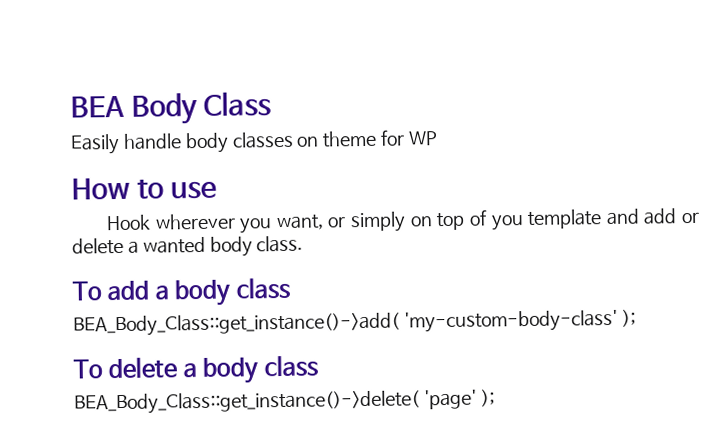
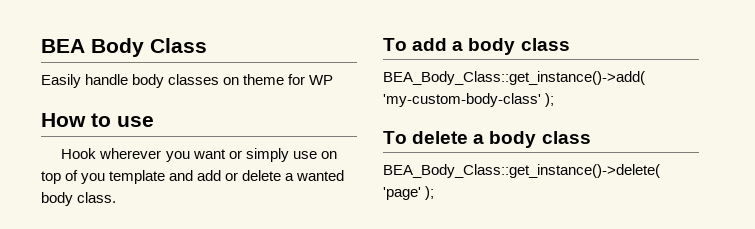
- Hook wherever you want, or simply on top of you template and add or delete a wanted body class.
+ Hook wherever you want or simply use on top of you template and add or delete a wanted body class.

